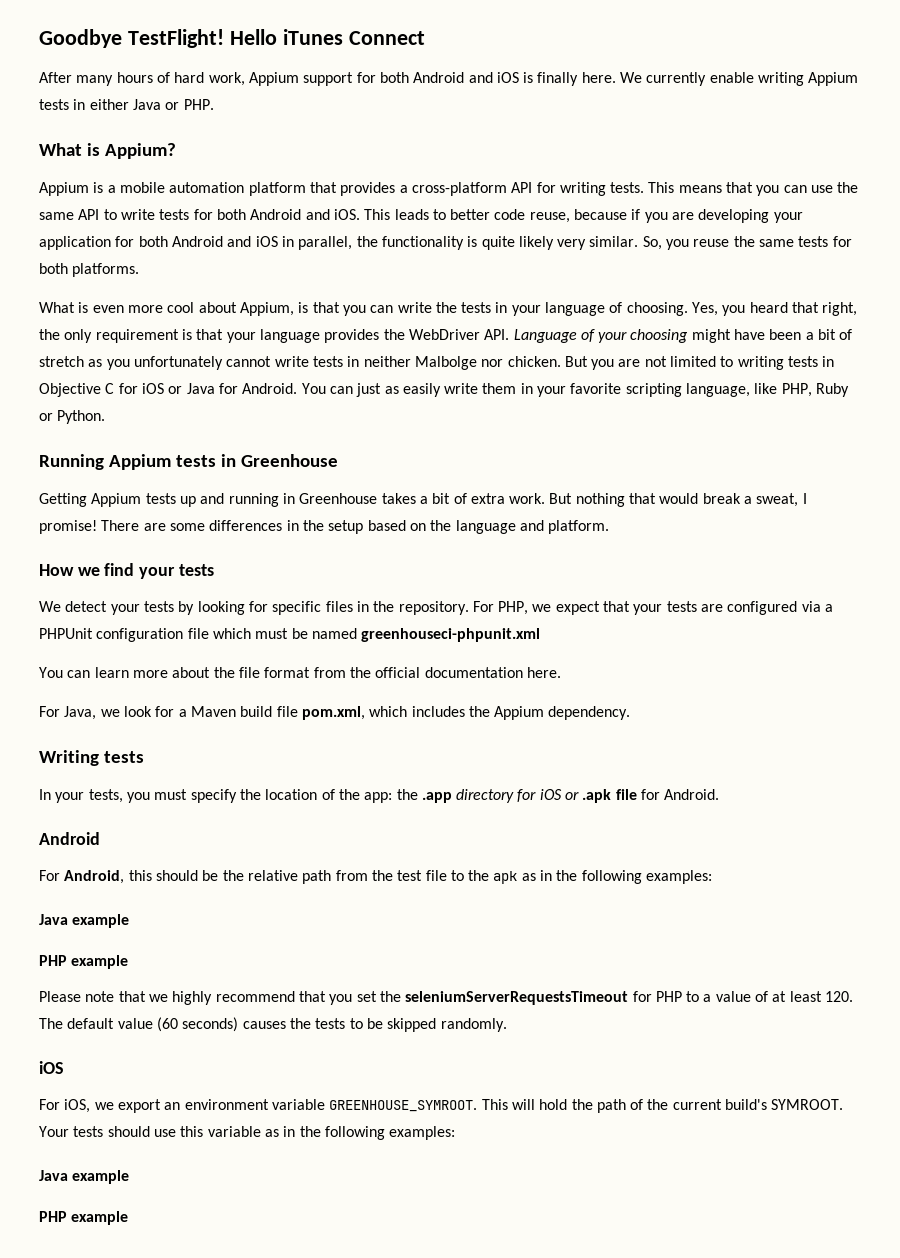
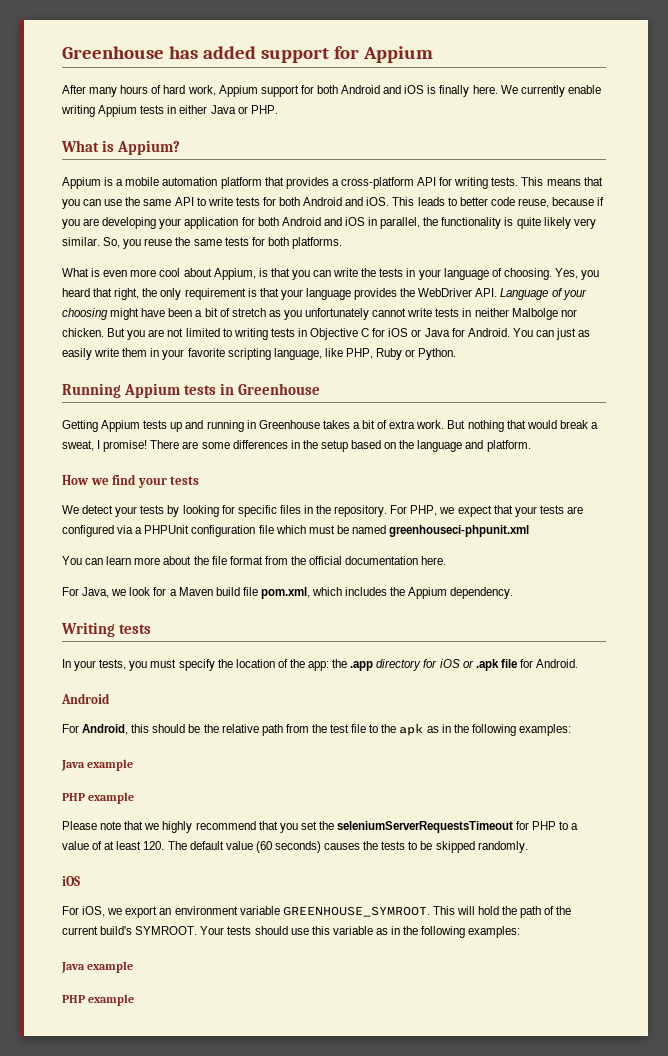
- Goodbye TestFlight! Hello iTunes Connect
+ Greenhouse has added support for Appium

